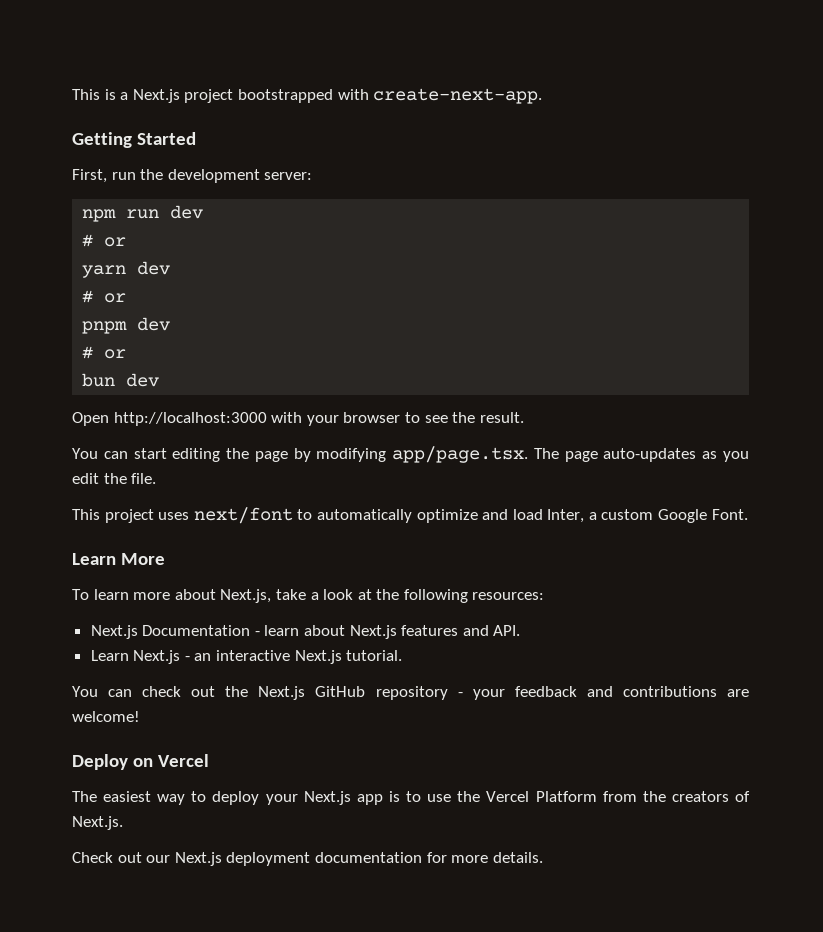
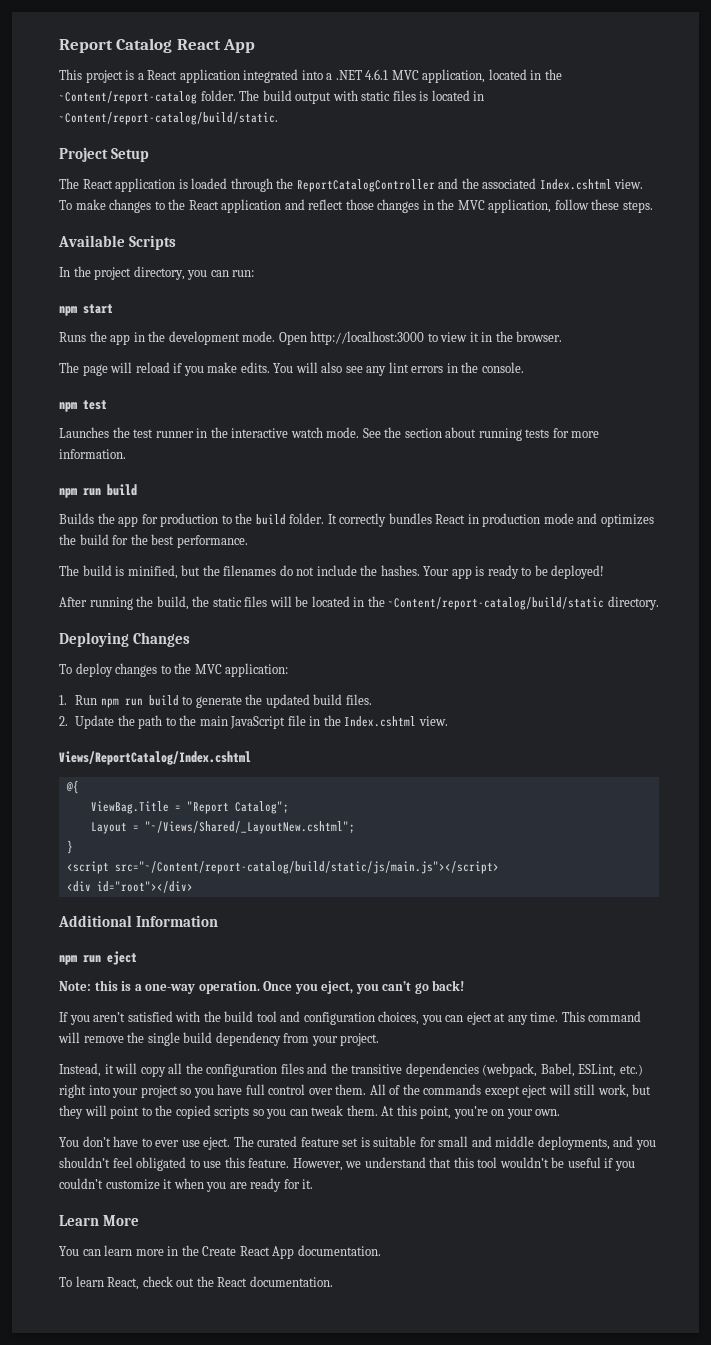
- This is a Next.js project bootstrapped with create-next-app.
- Getting Started
- First, run the development server:
- npm run dev
- # or
- yarn dev
- # or
- pnpm dev
- # or
- bun dev
- Open http://localhost:3000 with your browser to see the result.
- You can start editing the page by modifying app/page.tsx. The page auto-updates as you edit the file.
- This project uses next/font to automatically optimize and load Inter, a custom Google Font.
+ Report Catalog React App
+ This project is a React application integrated into a .NET 4.6.1 MVC application, located in the ~Content/report-catalog folder. The build output with static files is located in ~Content/report-catalog/build/static.
+ Project Setup
+ The React application is loaded through the ReportCatalogController and the associated Index.cshtml view. To make changes to the React application and reflect those changes in the MVC application, follow these steps.
+ Available Scripts
+ In the project directory, you can run:
+ npm start
+ Runs the app in the development mode. Open http://localhost:3000 to view it in the browser.
+ The page will reload if you make edits. You will also see any lint errors in the console.
+ npm test
+ Launches the test runner in the interactive watch mode. See the section about running tests for more information.
+ npm run build
+ Builds the app for production to the build folder. It correctly bundles React in production mode and optimizes the build for the best performance.
+ The build is minified, but the filenames do not include the hashes. Your app is ready to be deployed!
+ After running the build, the static files will be located in the ~Content/report-catalog/build/static directory.
+ Deploying Changes
+ To deploy changes to the MVC application:
+ 1. Run npm run build to generate the updated build files.
+ 2. Update the path to the main JavaScript file in the Index.cshtml view.
+ Views/ReportCatalog/Index.cshtml
+ @{
+ ViewBag.Title = "Report Catalog";
+ Layout = "~/Views/Shared/_LayoutNew.cshtml";
+ }
+ <script src="~/Content/report-catalog/build/static/js/main.js"></script>
+ <div id="root"></div>
+ Additional Information
+ npm run eject
+ Note: this is a one-way operation. Once you eject, you can’t go back!
+ If you aren’t satisfied with the build tool and configuration choices, you can eject at any time. This command will remove the single build dependency from your project.
+ Instead, it will copy all the configuration files and the transitive dependencies (webpack, Babel, ESLint, etc.) right into your project so you have full control over them. All of the commands except eject will still work, but they will point to the copied scripts so you can tweak them. At this point, you’re on your own.
+ You don’t have to ever use eject. The curated feature set is suitable for small and middle deployments, and you shouldn’t feel obligated to use this feature. However, we understand that this tool wouldn’t be useful if you couldn’t customize it when you are ready for it.
  Learn More
- To learn more about Next.js, take a look at the following resources:
- Next.js Documentation - learn about Next.js features and API.
- Learn Next.js - an interactive Next.js tutorial.
- You can check out the Next.js GitHub repository - your feedback and contributions are welcome!
- Deploy on Vercel
- The easiest way to deploy your Next.js app is to use the Vercel Platform from the creators of Next.js.
- Check out our Next.js deployment documentation for more details.
+ You can learn more in the Create React App documentation.
+ To learn React, check out the React documentation.

